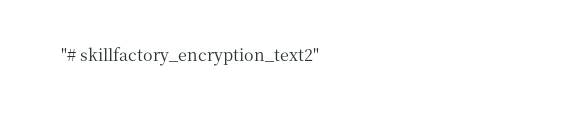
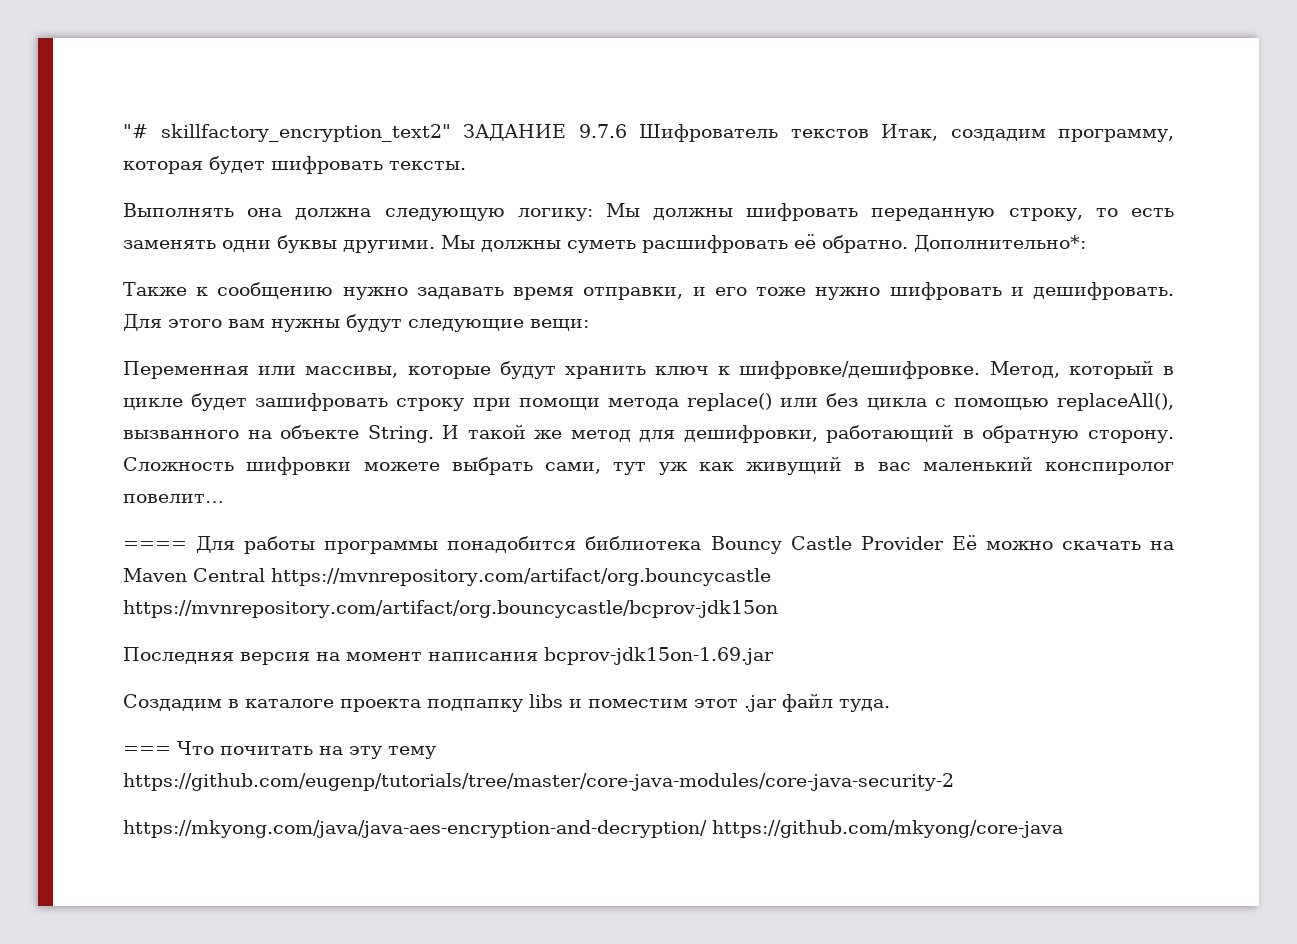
- "# skillfactory_encryption_text2"
+ "# skillfactory_encryption_text2" ЗАДАНИЕ 9.7.6 Шифрователь текстов Итак, создадим программу, которая будет шифровать тексты.
+ Выполнять она должна следующую логику: Мы должны шифровать переданную строку, то есть заменять одни буквы другими. Мы должны суметь расшифровать её обратно. Дополнительно*:
+ Также к сообщению нужно задавать время отправки, и его тоже нужно шифровать и дешифровать. Для этого вам нужны будут следующие вещи:
+ Переменная или массивы, которые будут хранить ключ к шифровке/дешифровке. Метод, который в цикле будет зашифровать строку при помощи метода replace() или без цикла с помощью replaceAll(), вызванного на объекте String. И такой же метод для дешифровки, работающий в обратную сторону. Сложность шифровки можете выбрать сами, тут уж как живущий в вас маленький конспиролог повелит…
+ ==== Для работы программы понадобится библиотека Bouncy Castle Provider Её можно скачать на Maven Central https://mvnrepository.com/artifact/org.bouncycastle https://mvnrepository.com/artifact/org.bouncycastle/bcprov-jdk15on
+ Последняя версия на момент написания bcprov-jdk15on-1.69.jar
+ Создадим в каталоге проекта подпапку libs и поместим этот .jar файл туда.
+ === Что почитать на эту тему https://github.com/eugenp/tutorials/tree/master/core-java-modules/core-java-security-2
+ https://mkyong.com/java/java-aes-encryption-and-decryption/ https://github.com/mkyong/core-java

